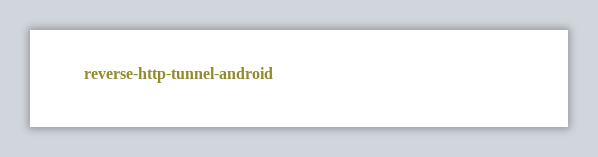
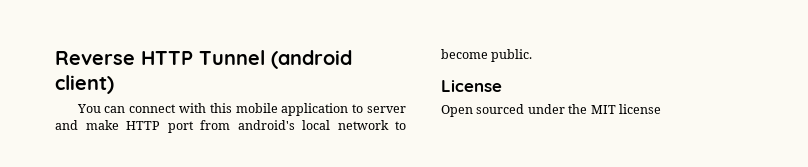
- reverse-http-tunnel-android
+ Reverse HTTP Tunnel (android client)
+ You can connect with this mobile application to server and make HTTP port from android's local network to become public.
+ License
+ Open sourced under the MIT license

